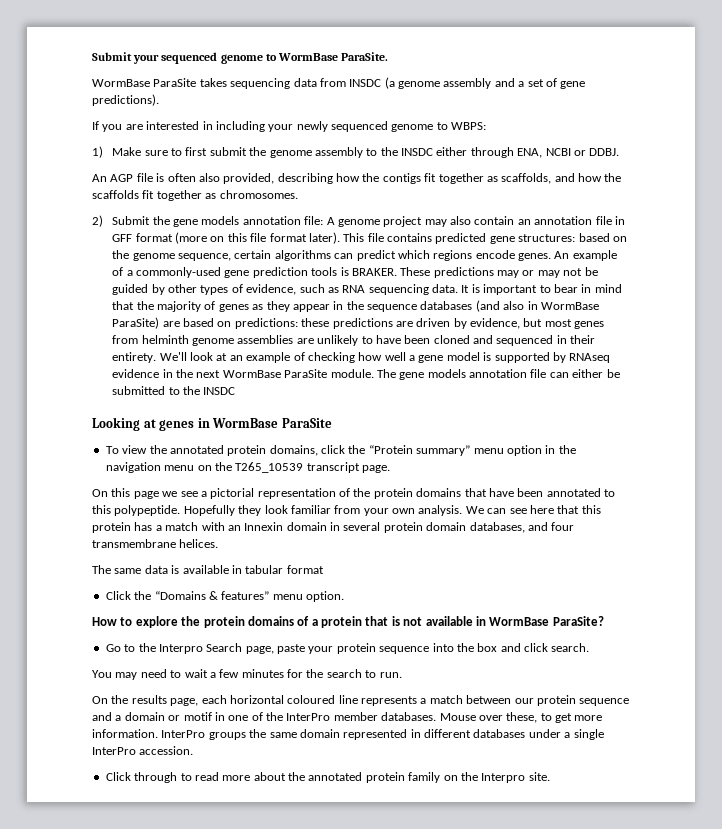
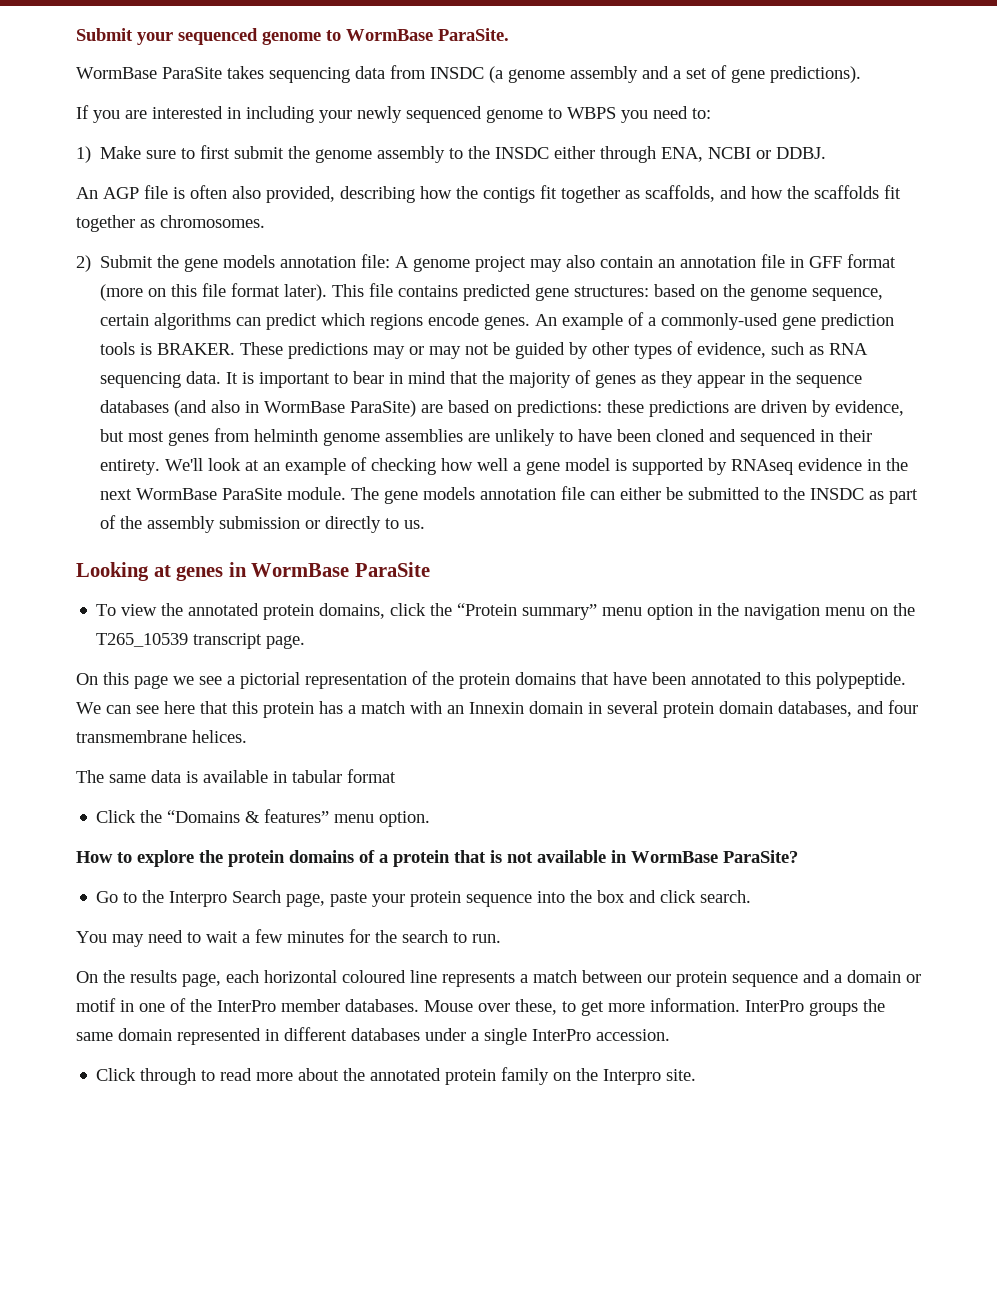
- If you are interested in including your newly sequenced genome to WBPS:
+ If you are interested in including your newly sequenced genome to WBPS you need to:
- The gene models annotation file can either be submitted to the INSDC
+ The gene models annotation file can either be submitted to the INSDC as part of the assembly submission or directly to us.
- Hopefully they look familiar from your own analysis.

